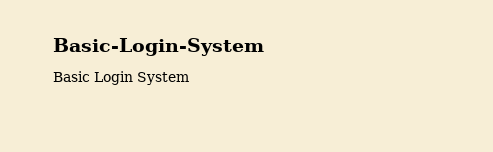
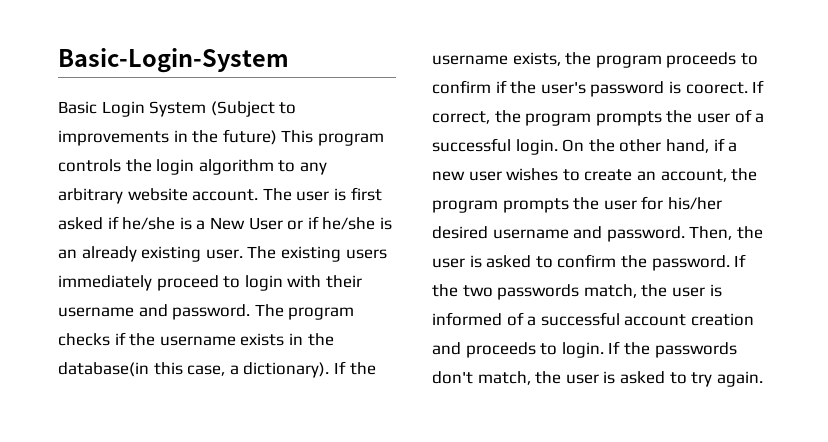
- Basic Login System
+ Basic Login System (Subject to improvements in the future) This program controls the login algorithm to any arbitrary website account. The user is first asked if he/she is a New User or if he/she is an already existing user. The existing users immediately proceed to login with their username and password. The program checks if the username exists in the database(in this case, a dictionary). If the username exists, the program proceeds to confirm if the user's password is coorect. If correct, the program prompts the user of a successful login. On the other hand, if a new user wishes to create an account, the program prompts the user for his/her desired username and password. Then, the user is asked to confirm the password. If the two passwords match, the user is informed of a successful account creation and proceeds to login. If the passwords don't match, the user is asked to try again.

